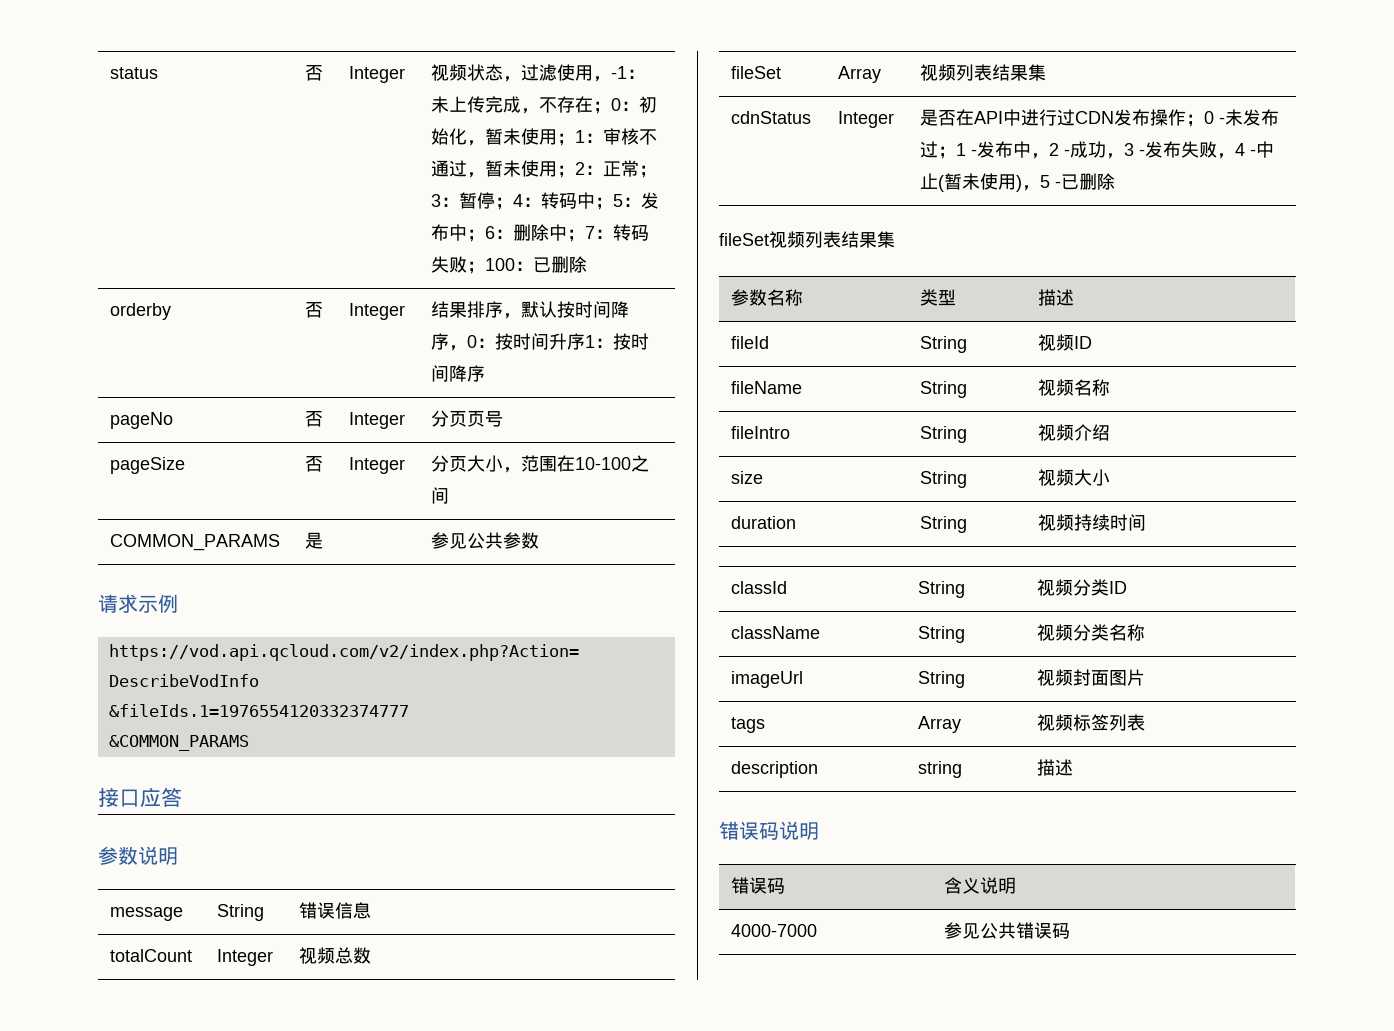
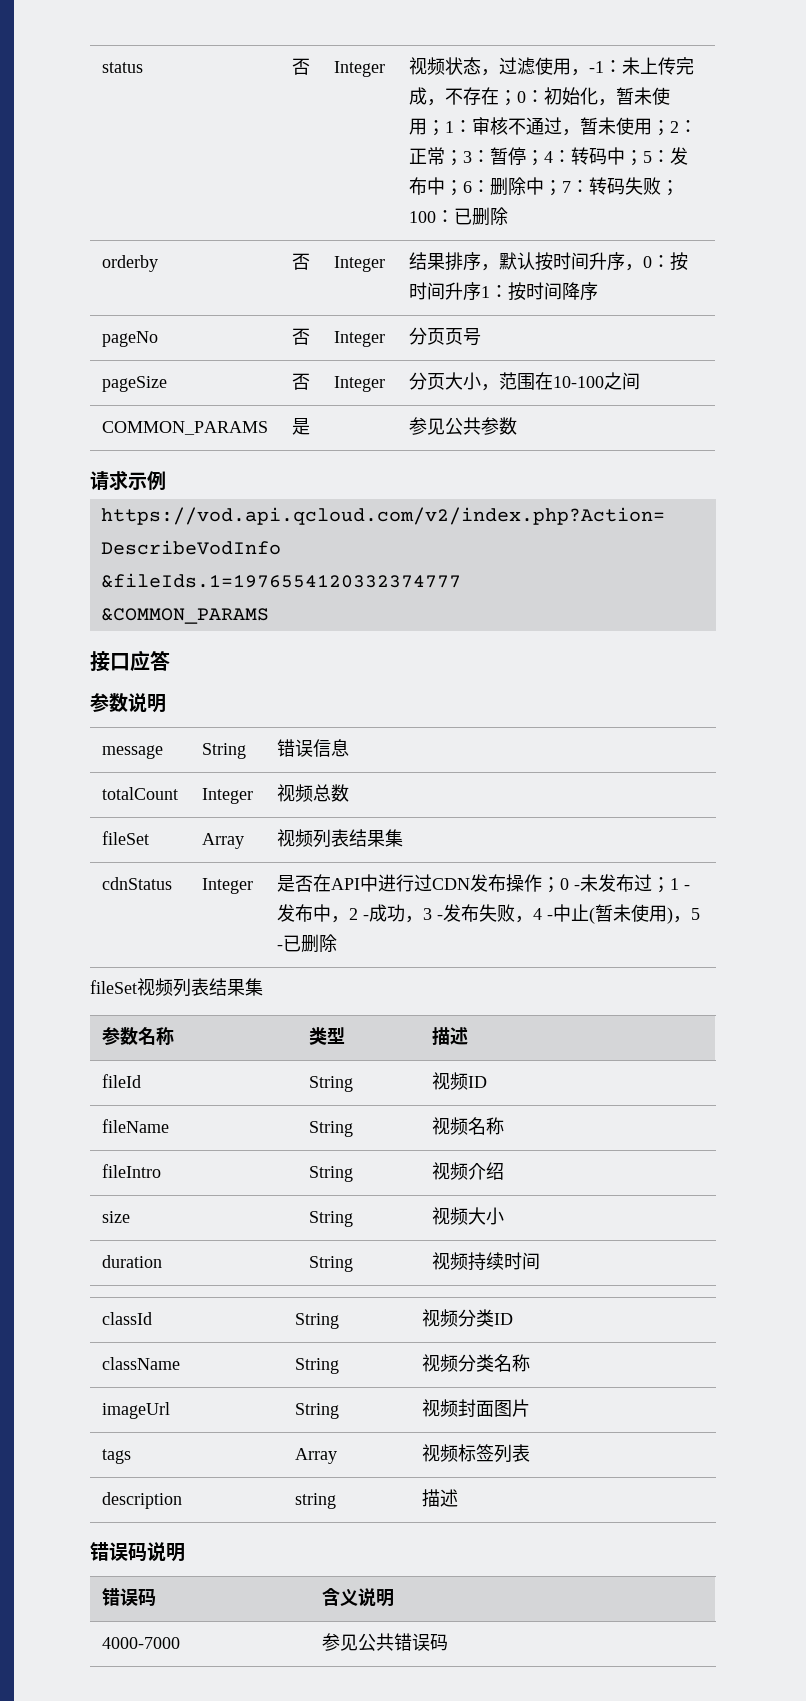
- orderby | 否 | Integer | 结果排序，默认按时间降序，0：按时间升序1：按时间降序
+ orderby | 否 | Integer | 结果排序，默认按时间升序，0：按时间升序1：按时间降序

